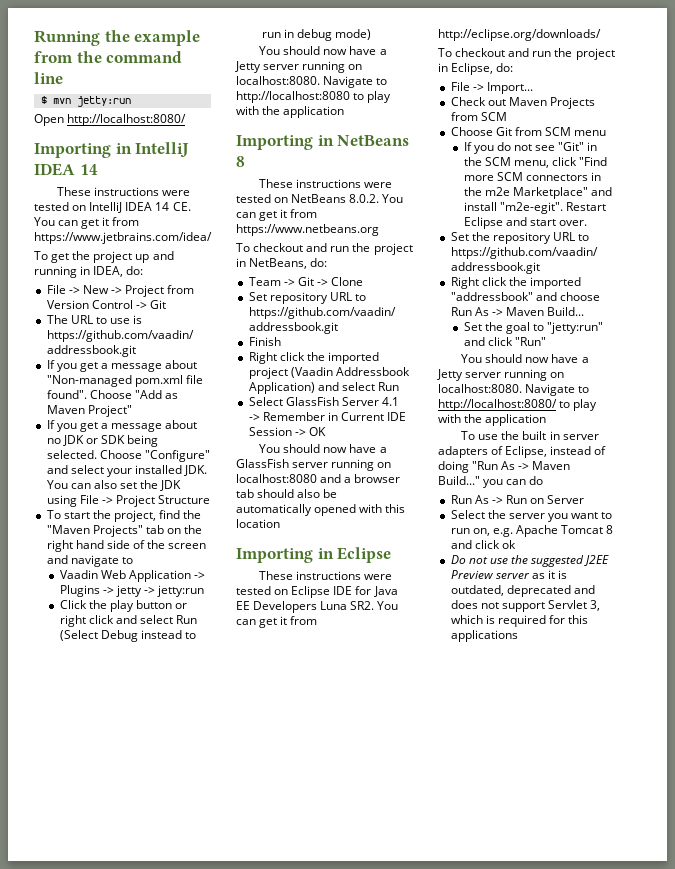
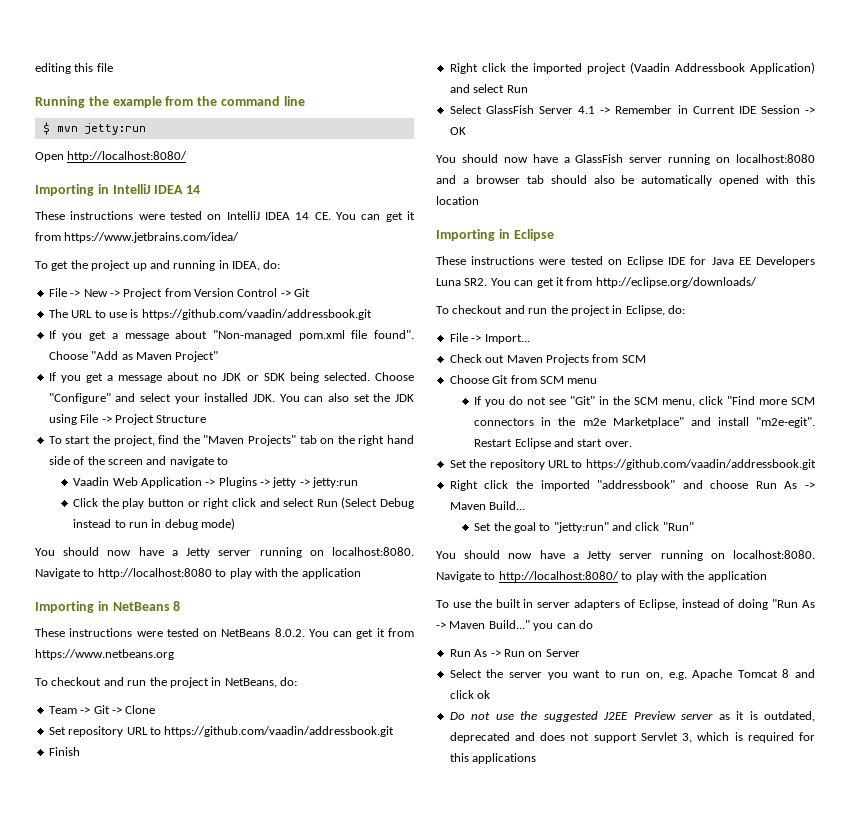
+ editing this file

